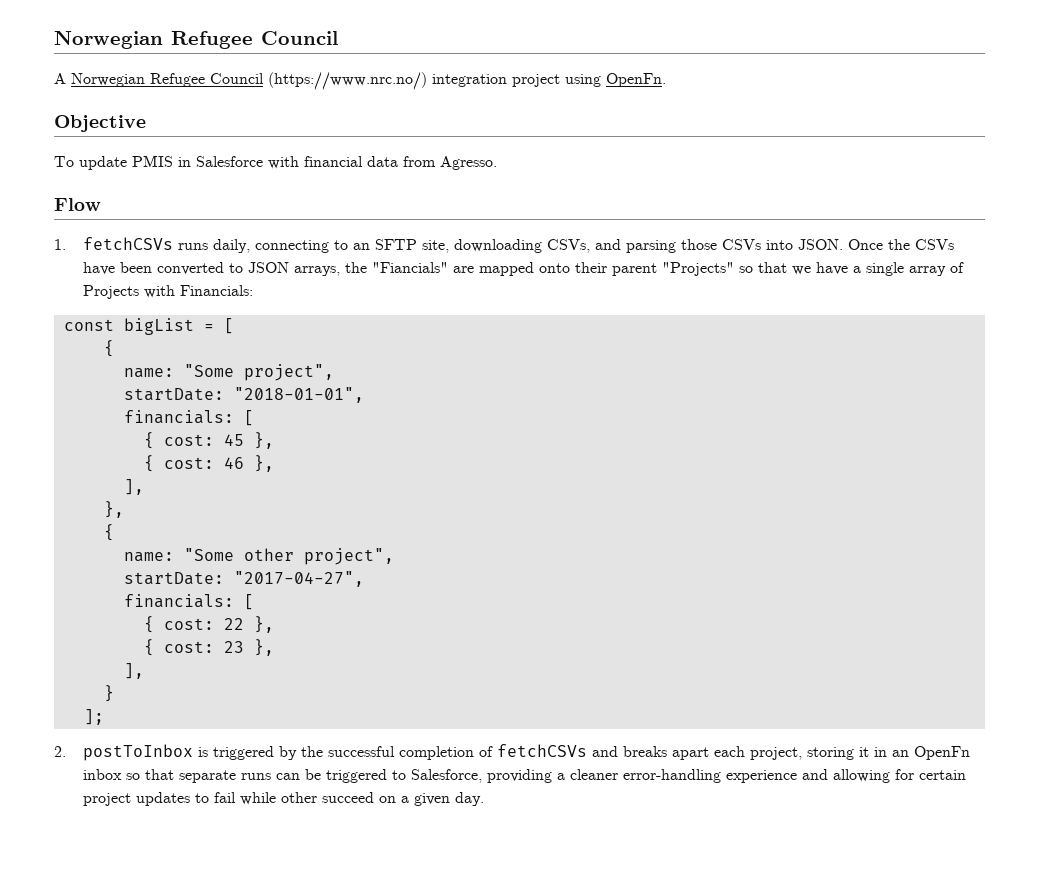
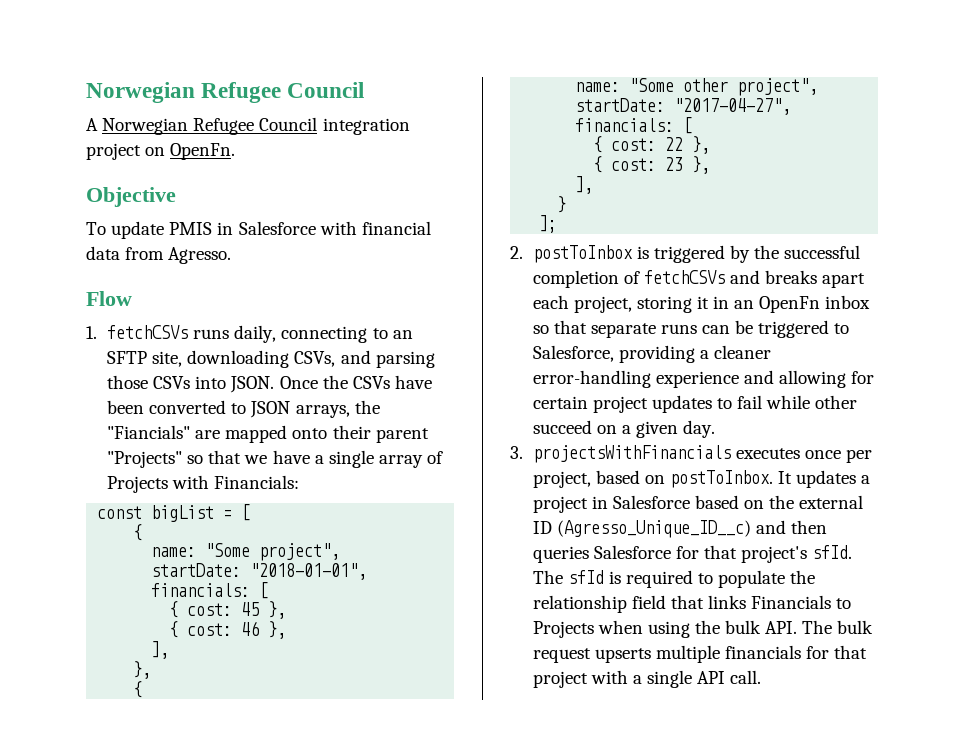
- A Norwegian Refugee Council (https://www.nrc.no/) integration project using OpenFn.
+ A Norwegian Refugee Council integration project on OpenFn.
+ 3. projectsWithFinancials executes once per project, based on postToInbox. It updates a project in Salesforce based on the external ID (Agresso_Unique_ID__c) and then queries Salesforce for that project's sfId. The sfId is required to populate the relationship field that links Financials to Projects when using the bulk API. The bulk request upserts multiple financials for that project with a single API call.

